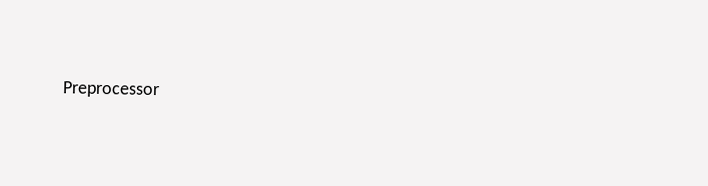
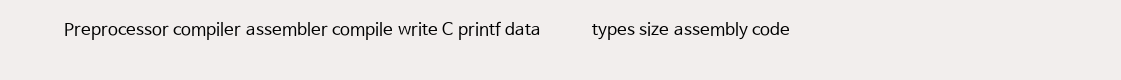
- Preprocessor
+ Preprocessor compiler assembler compile write C printf data types size assembly code

